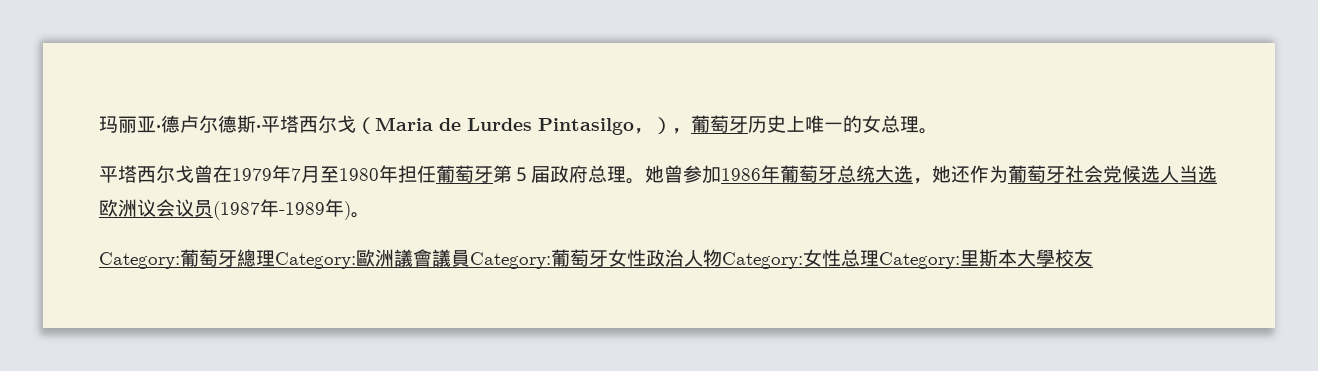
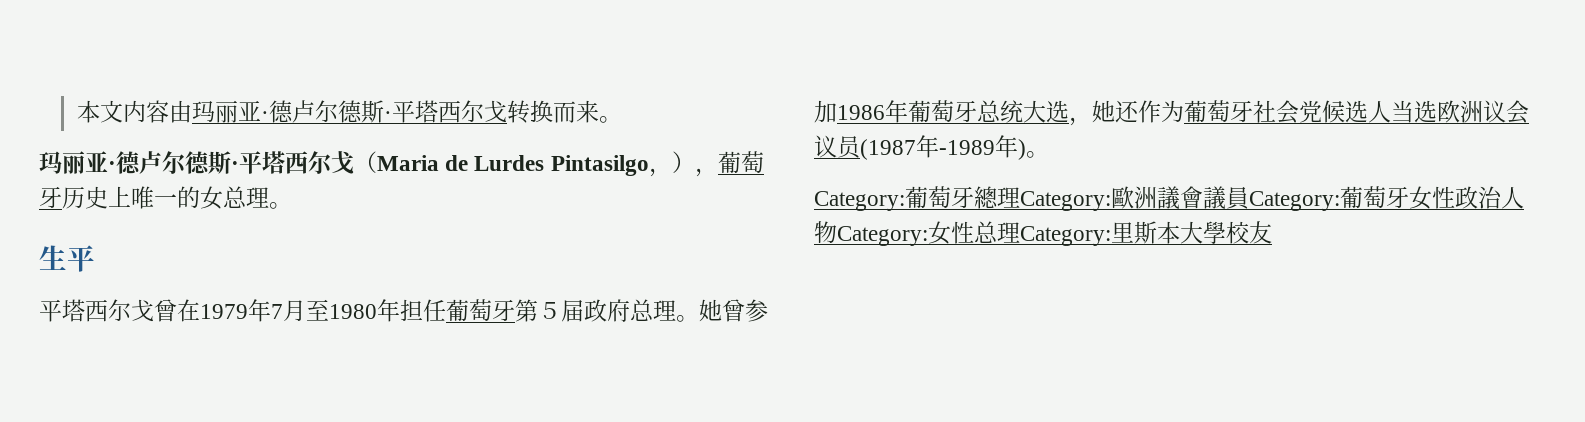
+ 本文内容由玛丽亚·德卢尔德斯·平塔西尔戈转换而来。
+ 生平

